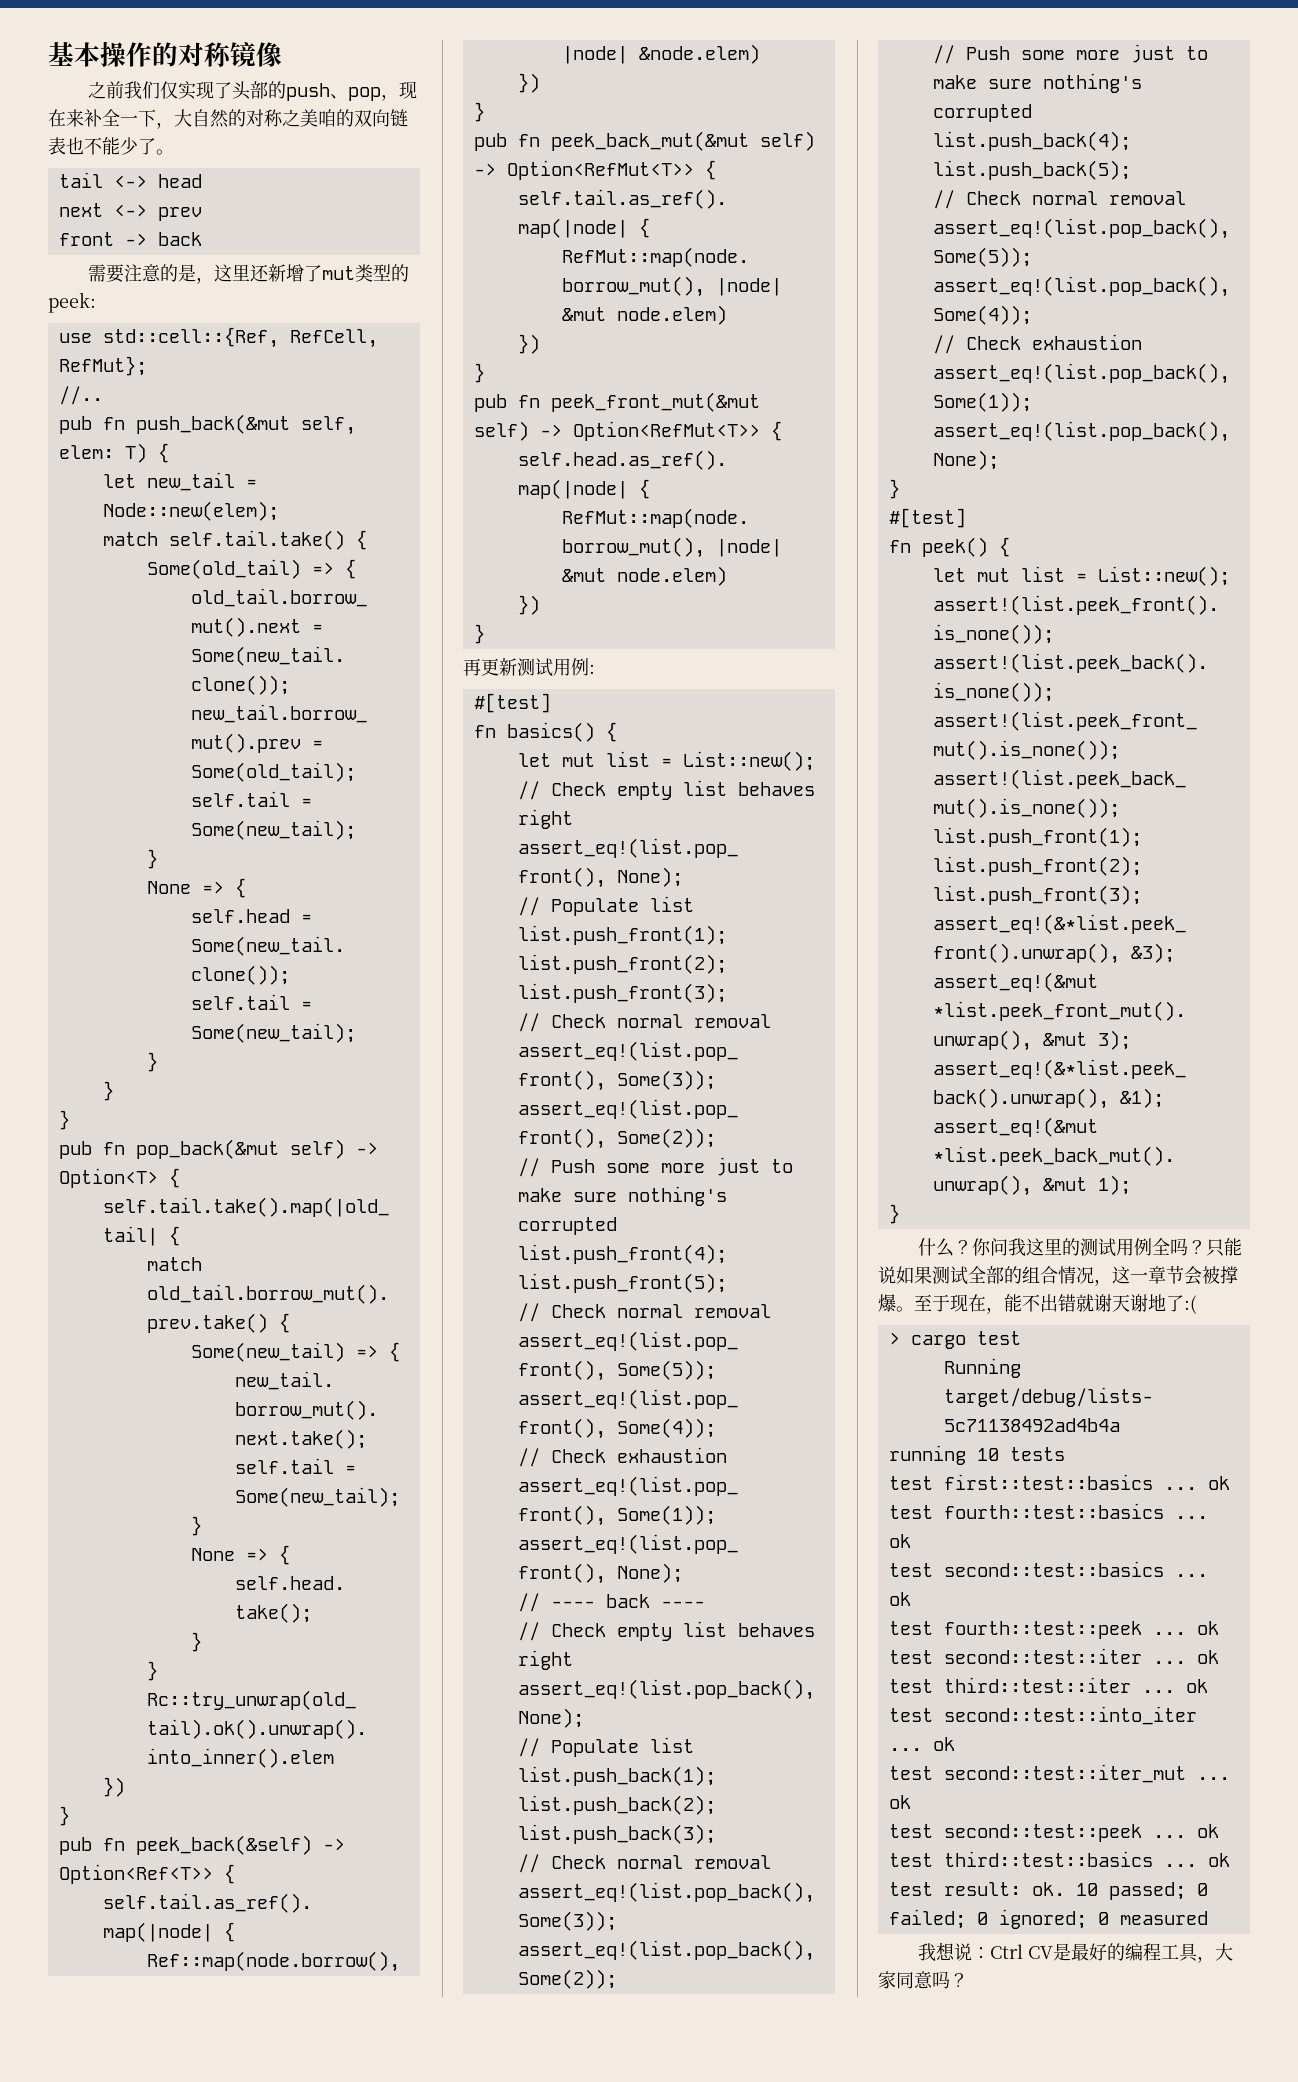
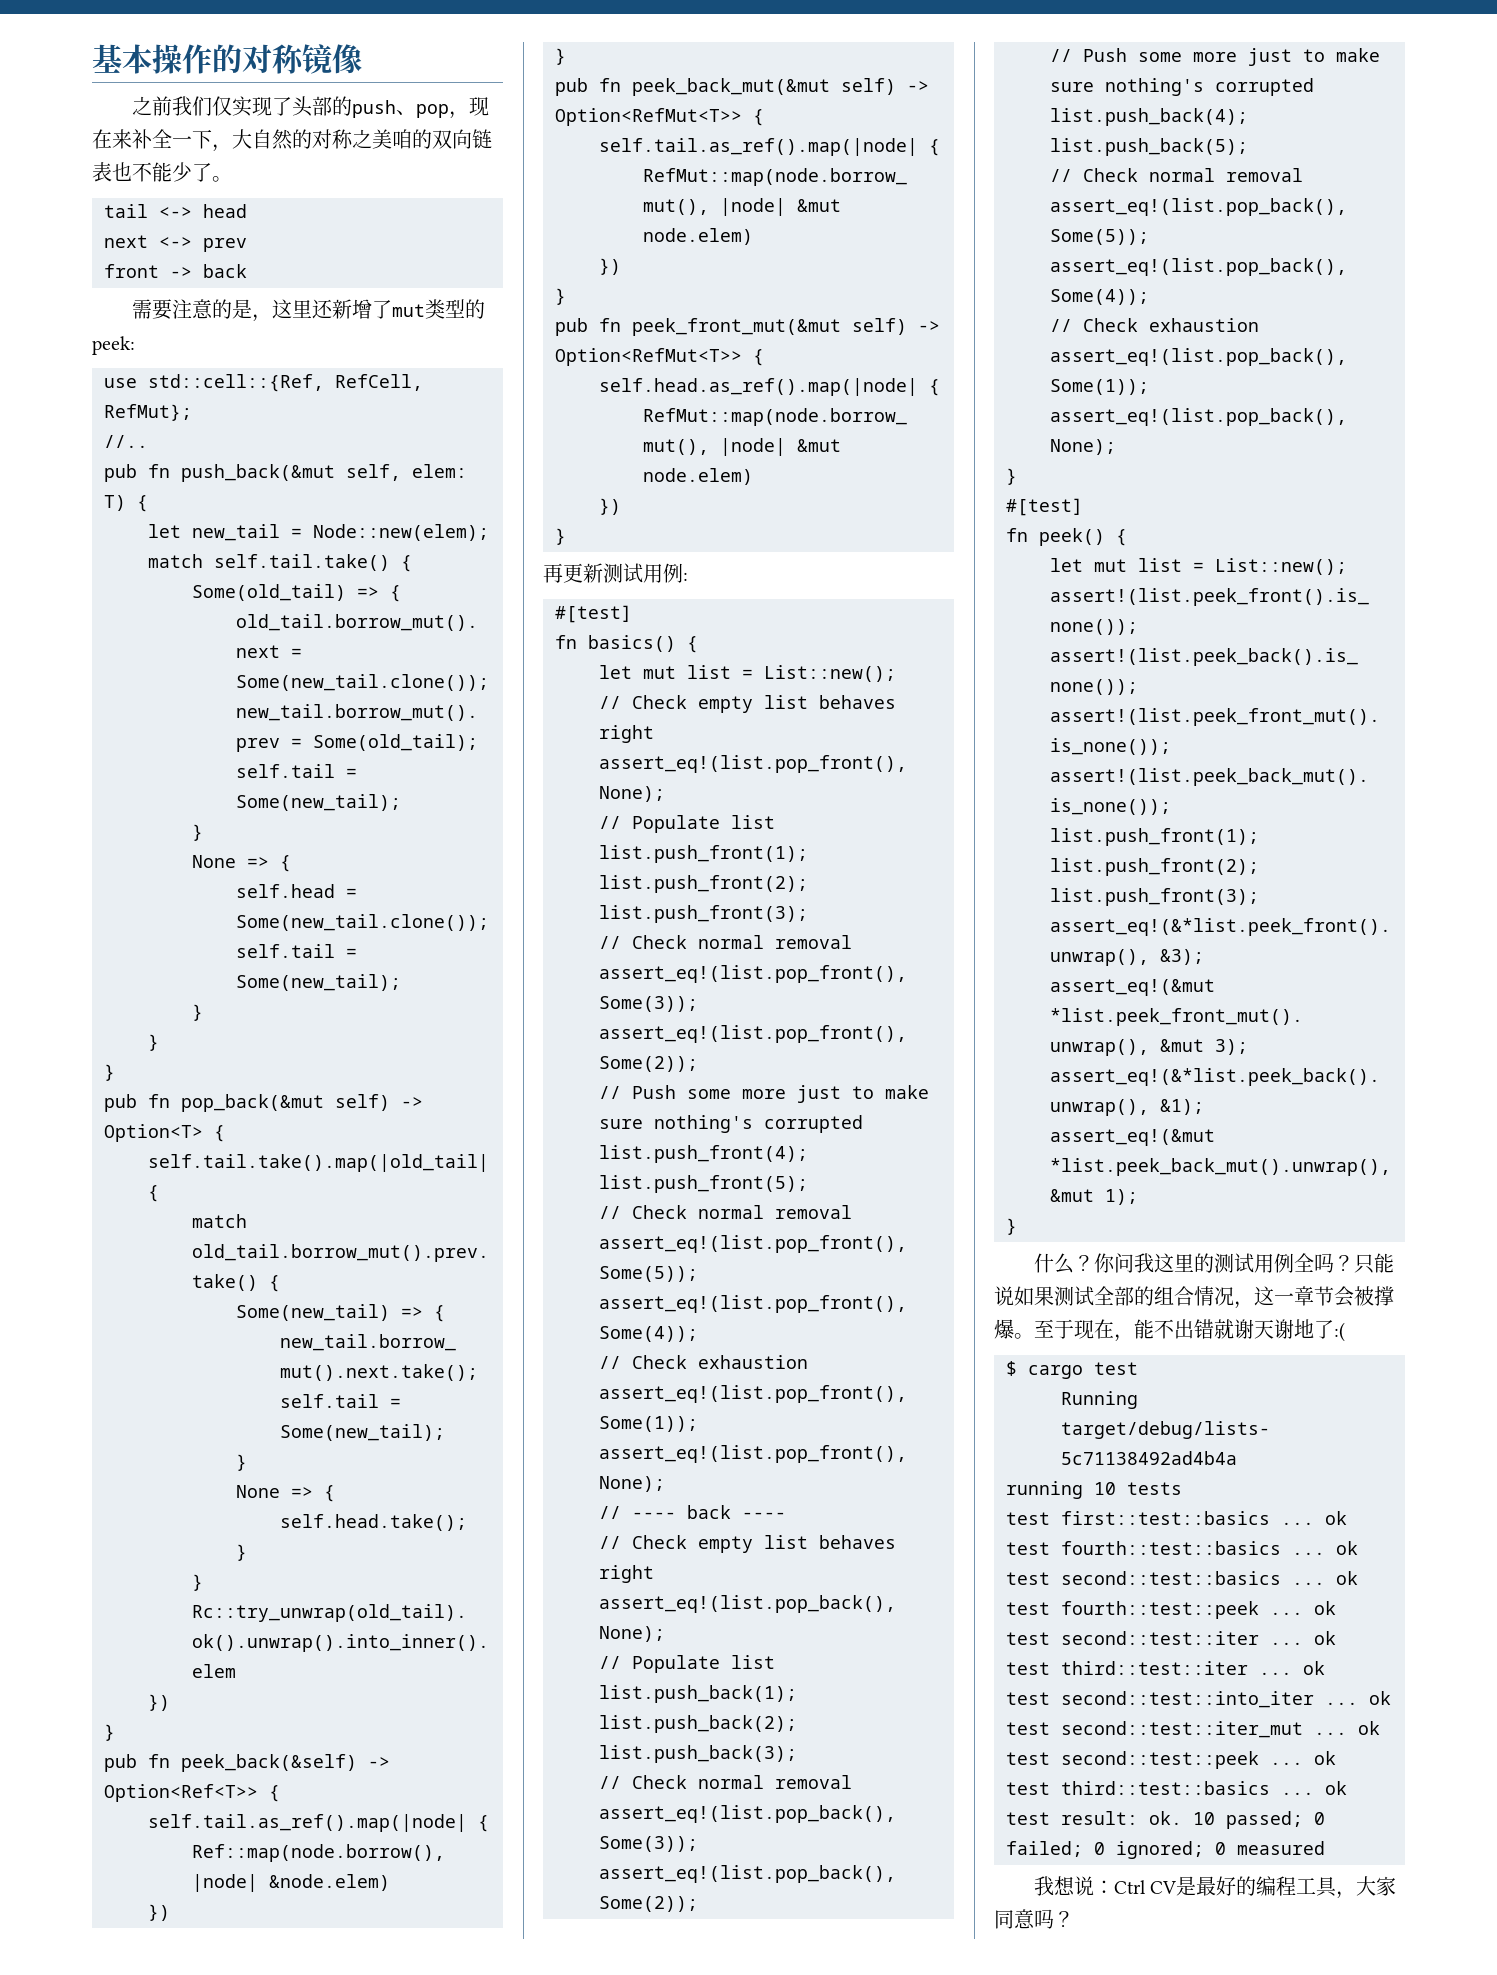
- > cargo test
+ $ cargo test

